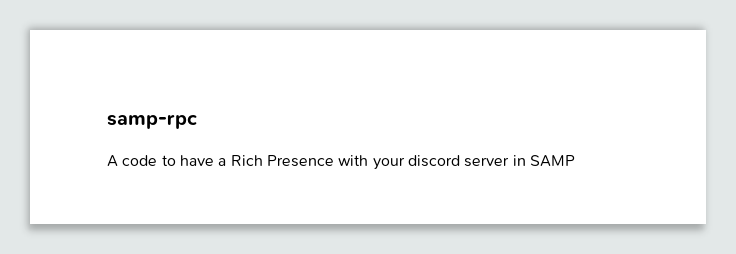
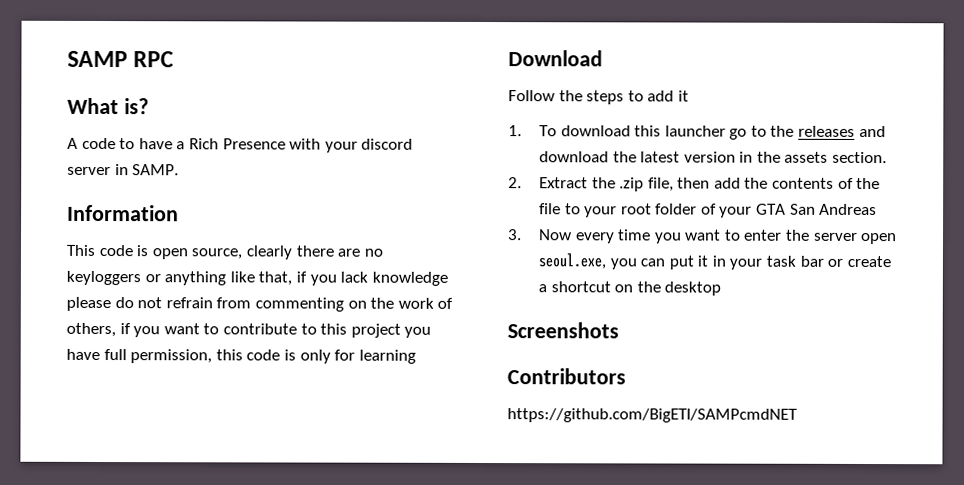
- samp-rpc
+ SAMP RPC
+ What is?
- A code to have a Rich Presence with your discord server in SAMP
+ A code to have a Rich Presence with your discord server in SAMP.
+ Information
+ This code is open source, clearly there are no keyloggers or anything like that, if you lack knowledge please do not refrain from commenting on the work of others, if you want to contribute to this project you have full permission, this code is only for learning
+ Download
+ Follow the steps to add it
+ 1. To download this launcher go to the releases and download the latest version in the assets section.
+ 2. Extract the .zip file, then add the contents of the file to your root folder of your GTA San Andreas
+ 3. Now every time you want to enter the server open seoul.exe, you can put it in your task bar or create a shortcut on the desktop
+ Screenshots
+ Contributors
+ https://github.com/BigETI/SAMPcmdNET

